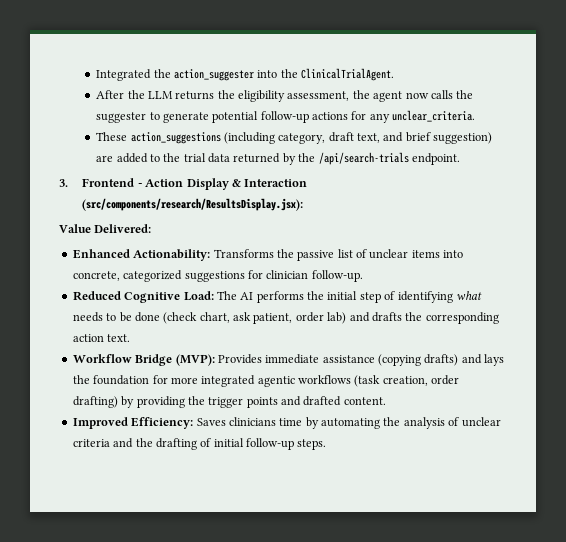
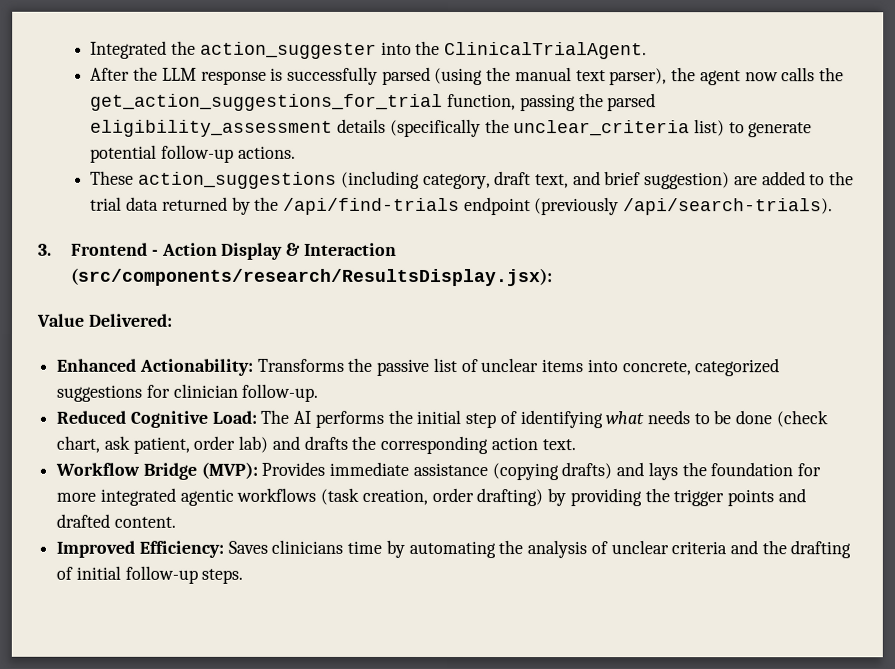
- After the LLM returns the eligibility assessment, the agent now calls the suggester to generate potential follow-up actions for any unclear_criteria.
+ After the LLM response is successfully parsed (using the manual text parser), the agent now calls the get_action_suggestions_for_trial function, passing the parsed eligibility_assessment details (specifically the unclear_criteria list) to generate potential follow-up actions.
- These action_suggestions (including category, draft text, and brief suggestion) are added to the trial data returned by the /api/search-trials endpoint.
+ These action_suggestions (including category, draft text, and brief suggestion) are added to the trial data returned by the /api/find-trials endpoint (previously /api/search-trials).

